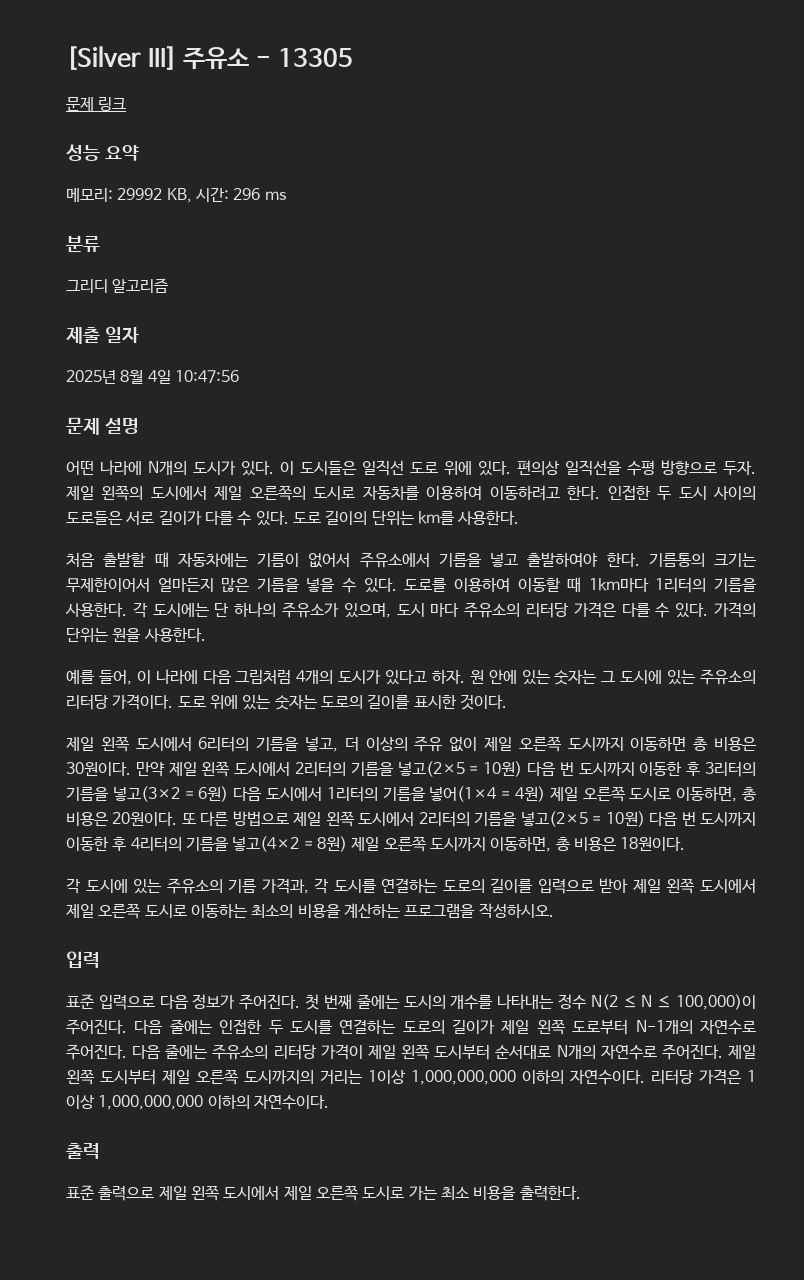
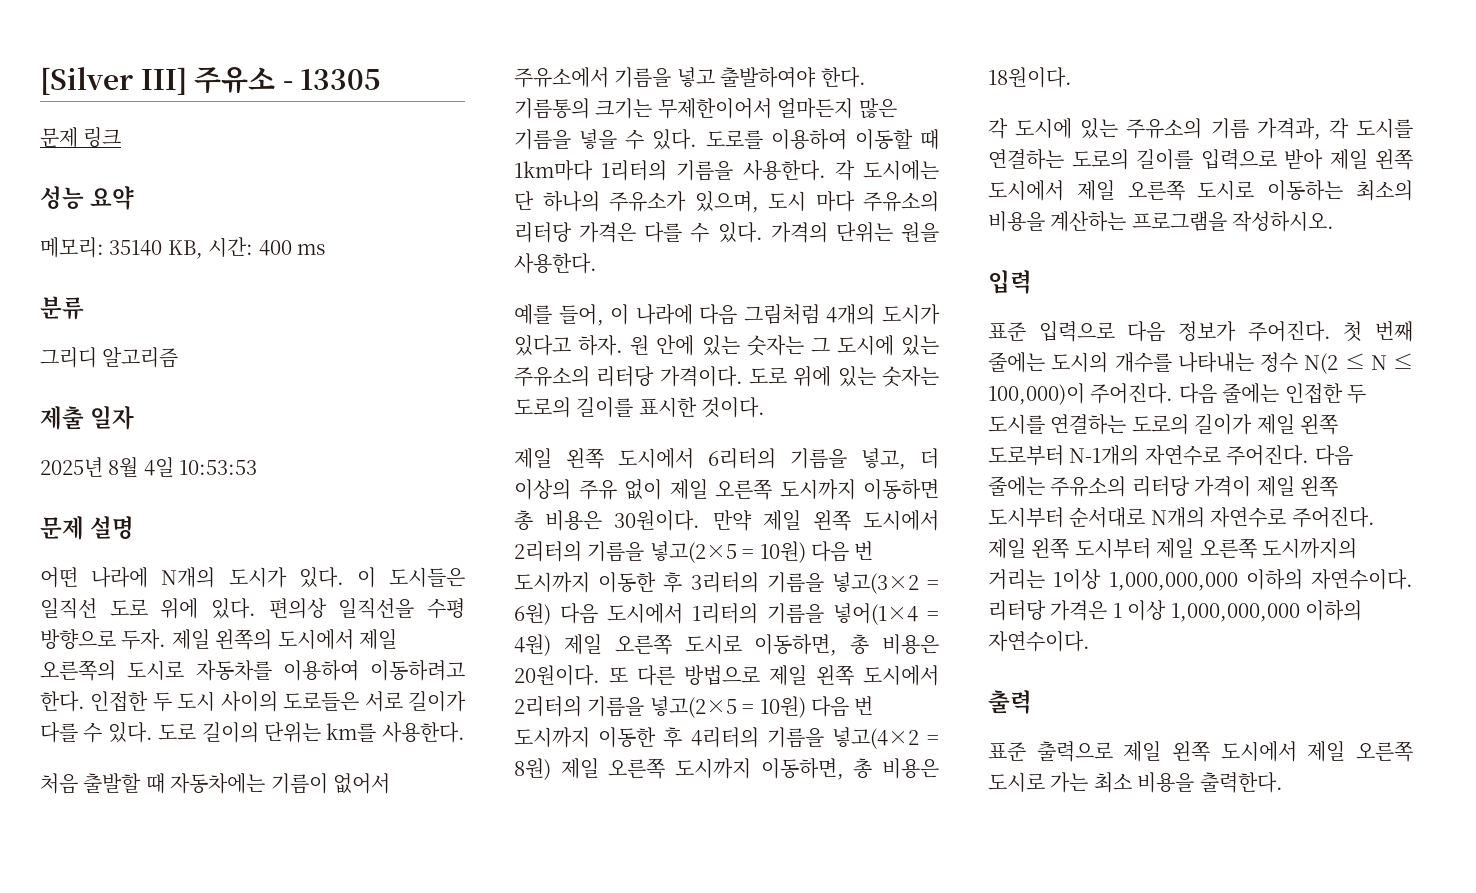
- 메모리: 29992 KB, 시간: 296 ms
+ 메모리: 35140 KB, 시간: 400 ms
- 2025년 8월 4일 10:47:56
+ 2025년 8월 4일 10:53:53

